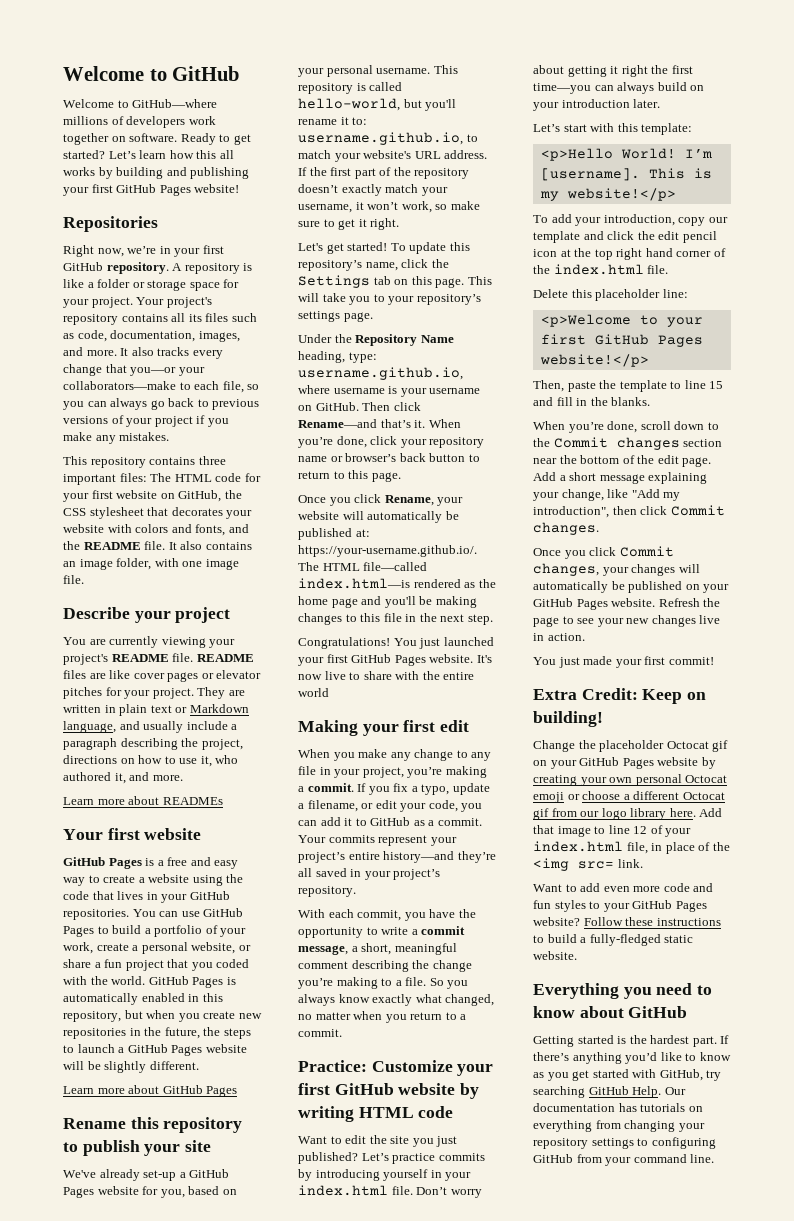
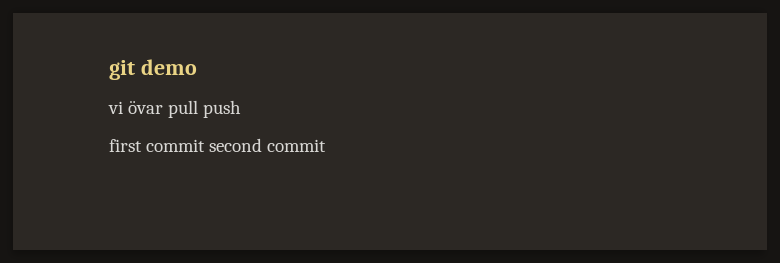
- Welcome to GitHub
- Welcome to GitHub—where millions of developers work together on software. Ready to get started? Let’s learn how this all works by building and publishing your first GitHub Pages website!
- Repositories
- Right now, we’re in your first GitHub repository. A repository is like a folder or storage space for your project. Your project's repository contains all its files such as code, documentation, images, and more. It also tracks every change that you—or your collaborators—make to each file, so you can always go back to previous versions of your project if you make any mistakes.
- This repository contains three important files: The HTML code for your first website on GitHub, the CSS stylesheet that decorates your website with colors and fonts, and the README file. It also contains an image folder, with one image file.
- Describe your project
- You are currently viewing your project's README file. README files are like cover pages or elevator pitches for your project. They are written in plain text or Markdown language, and usually include a paragraph describing the project, directions on how to use it, who authored it, and more.
- Learn more about READMEs
- Your first website
- GitHub Pages is a free and easy way to create a website using the code that lives in your GitHub repositories. You can use GitHub Pages to build a portfolio of your work, create a personal website, or share a fun project that you coded with the world. GitHub Pages is automatically enabled in this repository, but when you create new repositories in the future, the steps to launch a GitHub Pages website will be slightly different.
- Learn more about GitHub Pages
- Rename this repository to publish your site
- We've already set-up a GitHub Pages website for you, based on your personal username. This repository is called hello-world, but you'll rename it to: username.github.io, to match your website's URL address. If the first part of the repository doesn’t exactly match your username, it won’t work, so make sure to get it right.
- Let's get started! To update this repository’s name, click the Settings tab on this page. This will take you to your repository’s settings page.
- Under the Repository Name heading, type: username.github.io, where username is your username on GitHub. Then click Rename—and that’s it. When you’re done, click your repository name or browser’s back button to return to this page.
- Once you click Rename, your website will automatically be published at: https://your-username.github.io/. The HTML file—called index.html—is rendered as the home page and you'll be making changes to this file in the next step.
- Congratulations! You just launched your first GitHub Pages website. It's now live to share with the entire world
- Making your first edit
- When you make any change to any file in your project, you’re making a commit. If you fix a typo, update a filename, or edit your code, you can add it to GitHub as a commit. Your commits represent your project’s entire history—and they’re all saved in your project’s repository.
- With each commit, you have the opportunity to write a commit message, a short, meaningful comment describing the change you’re making to a file. So you always know exactly what changed, no matter when you return to a commit.
- Practice: Customize your first GitHub website by writing HTML code
- Want to edit the site you just published? Let’s practice commits by introducing yourself in your index.html file. Don’t worry about getting it right the first time—you can always build on your introduction later.
- Let’s start with this template:
- <p>Hello World! I’m [username]. This is my website!</p>
- To add your introduction, copy our template and click the edit pencil icon at the top right hand corner of the index.html file.
- Delete this placeholder line:
- <p>Welcome to your first GitHub Pages website!</p>
- Then, paste the template to line 15 and fill in the blanks.
- When you’re done, scroll down to the Commit changes section near the bottom of the edit page. Add a short message explaining your change, like "Add my introduction", then click Commit changes.
- Once you click Commit changes, your changes will automatically be published on your GitHub Pages website. Refresh the page to see your new changes live in action.
- You just made your first commit!
- Extra Credit: Keep on building!
- Change the placeholder Octocat gif on your GitHub Pages website by creating your own personal Octocat emoji or choose a different Octocat gif from our logo library here. Add that image to line 12 of your index.html file, in place of the <img src= link.
- Want to add even more code and fun styles to your GitHub Pages website? Follow these instructions to build a fully-fledged static website.
- Everything you need to know about GitHub
- Getting started is the hardest part. If there’s anything you’d like to know as you get started with GitHub, try searching GitHub Help. Our documentation has tutorials on everything from changing your repository settings to configuring GitHub from your command line.
+ git demo
+ vi övar pull push
+ first commit second commit

